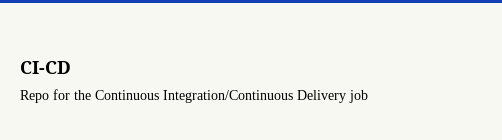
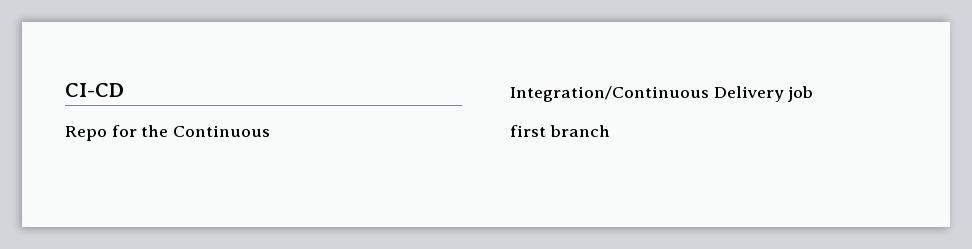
+ first branch

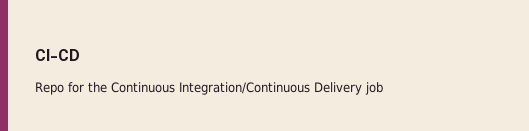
- first branch

